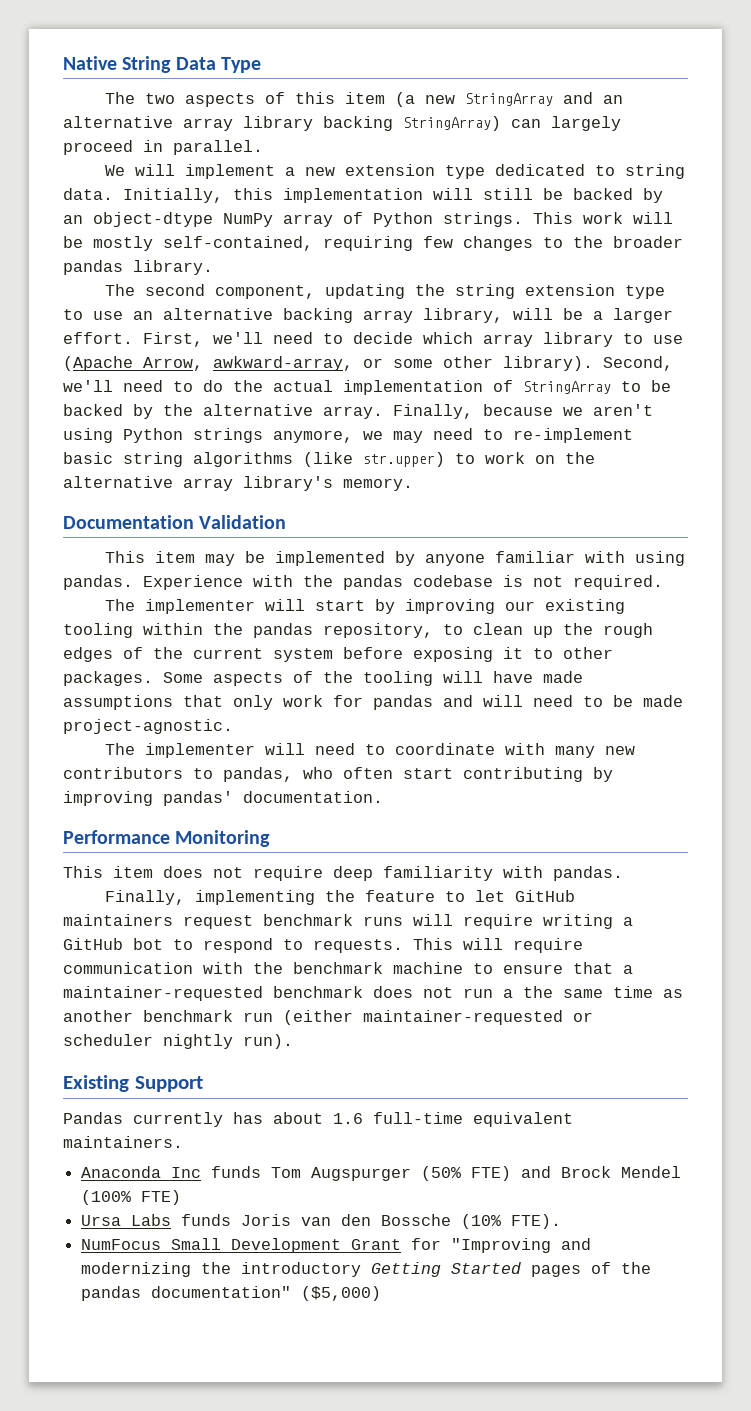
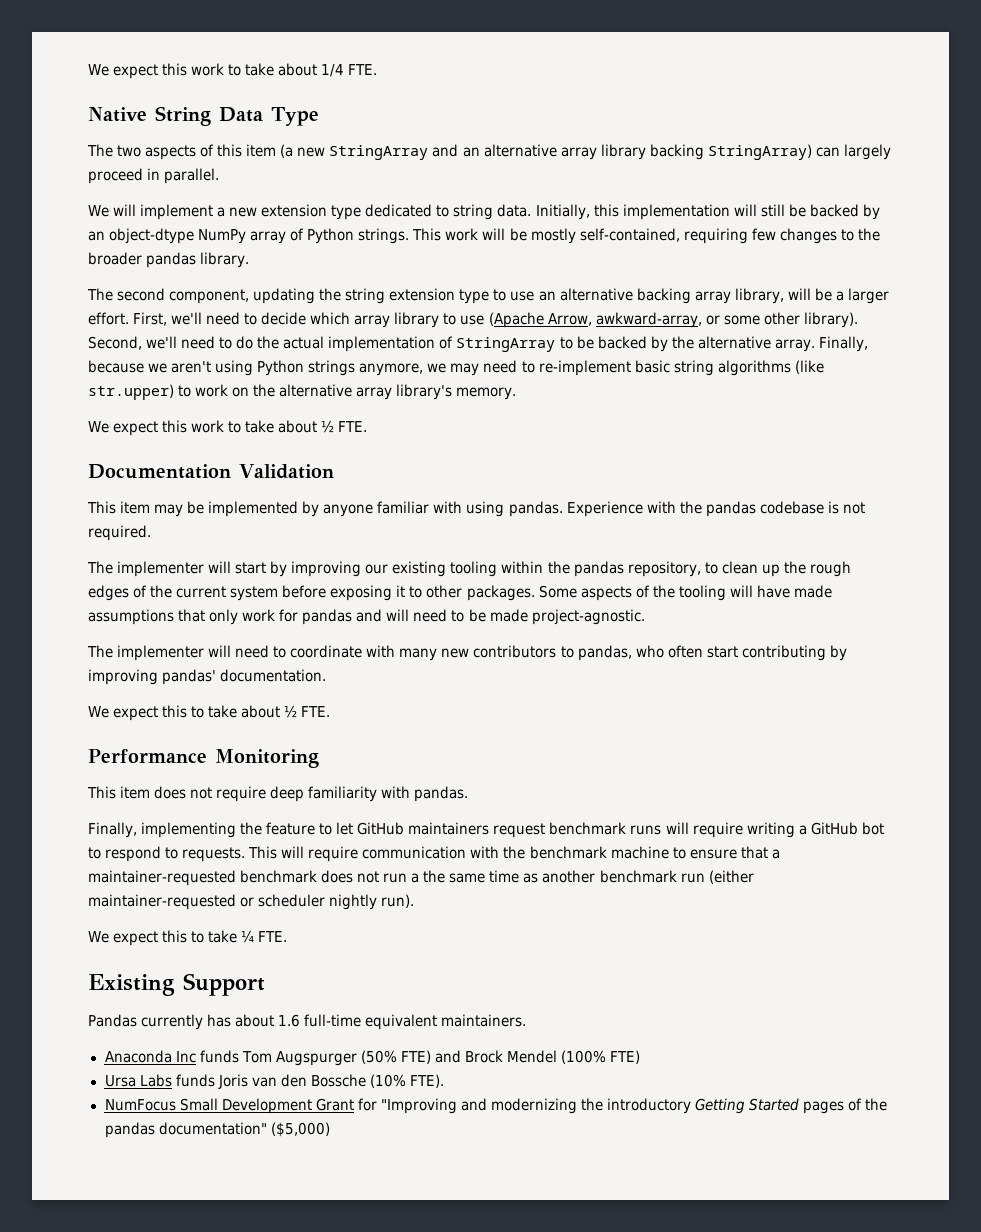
+ We expect this work to take about 1/4 FTE.
+ We expect this work to take about ½ FTE.
+ We expect this to take about ½ FTE.
+ We expect this to take ¼ FTE.

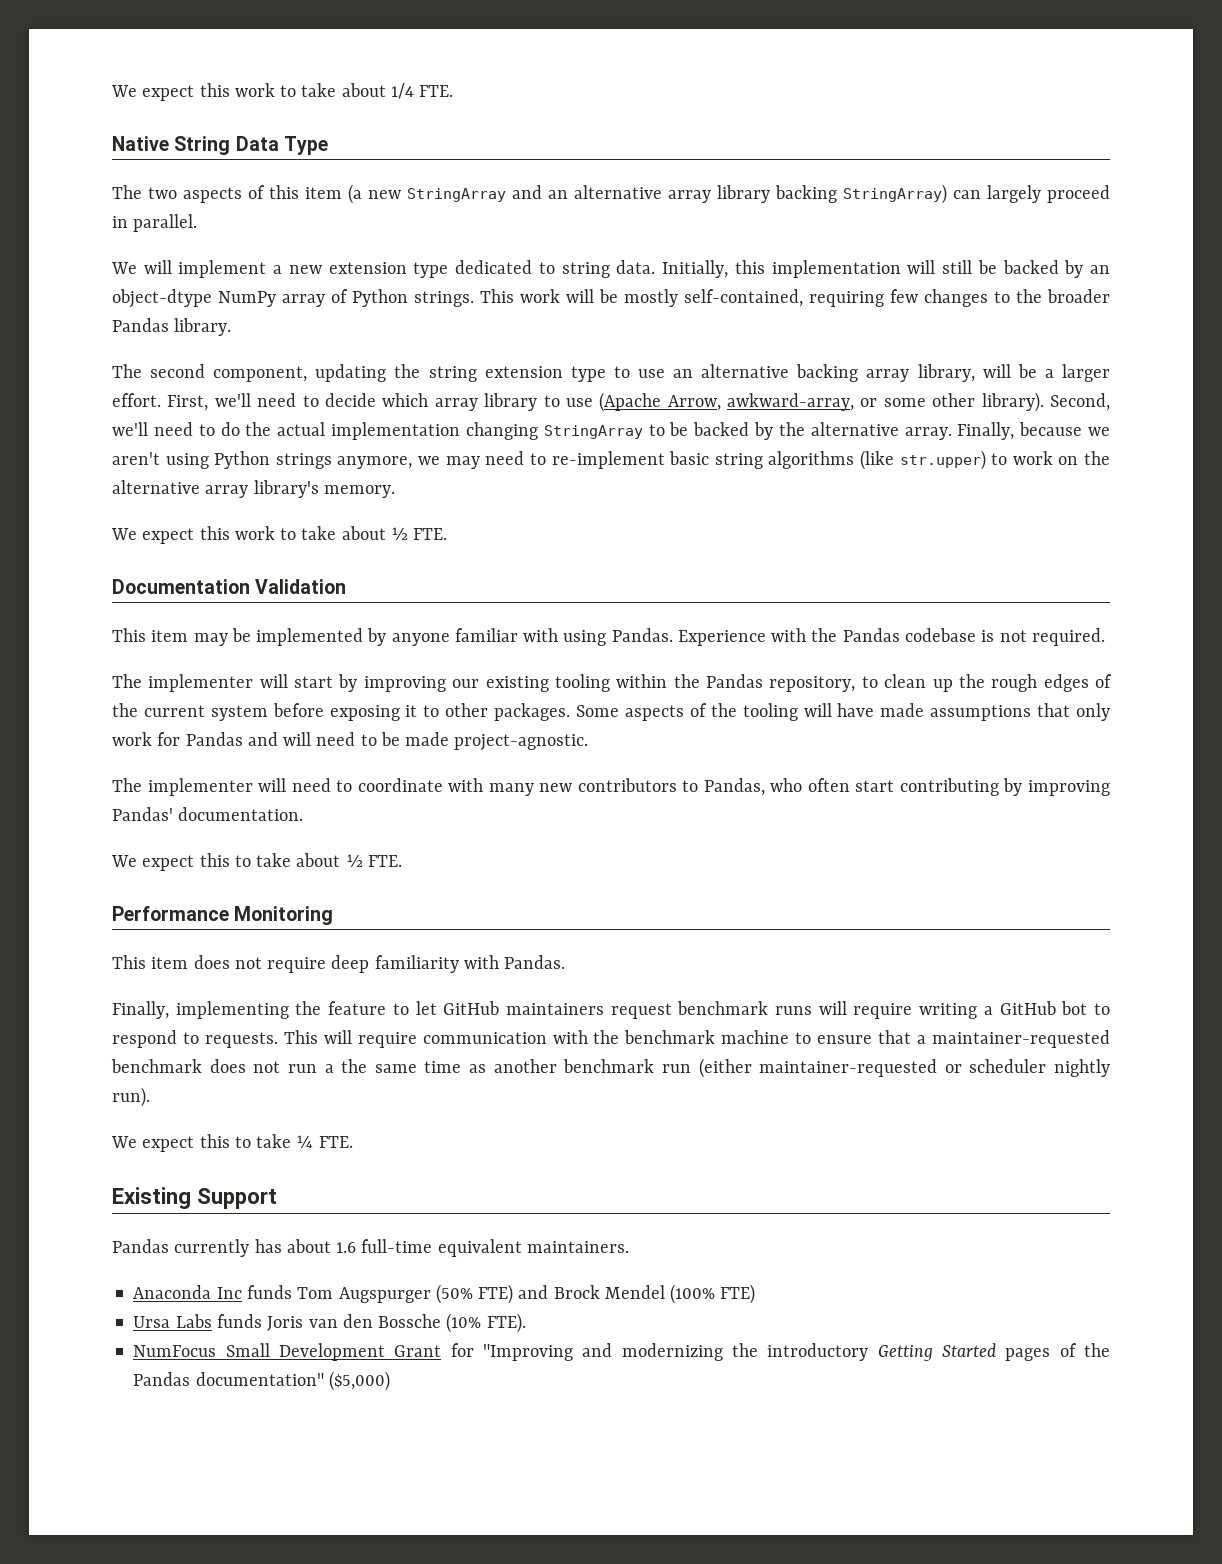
- This work will be mostly self-contained, requiring few changes to the broader pandas library.
+ This work will be mostly self-contained, requiring few changes to the broader Pandas library.
- Second, we'll need to do the actual implementation of StringArray to be backed by the alternative array.
+ Second, we'll need to do the actual implementation changing StringArray to be backed by the alternative array.
- This item may be implemented by anyone familiar with using pandas.
+ This item may be implemented by anyone familiar with using Pandas.
- Experience with the pandas codebase is not required.
+ Experience with the Pandas codebase is not required.
- The implementer will start by improving our existing tooling within the pandas repository, to clean up the rough edges of the current system before exposing it to other packages.
+ The implementer will start by improving our existing tooling within the Pandas repository, to clean up the rough edges of the current system before exposing it to other packages.
- Some aspects of the tooling will have made assumptions that only work for pandas and will need to be made project-agnostic.
+ Some aspects of the tooling will have made assumptions that only work for Pandas and will need to be made project-agnostic.
- The implementer will need to coordinate with many new contributors to pandas, who often start contributing by improving pandas' documentation.
+ The implementer will need to coordinate with many new contributors to Pandas, who often start contributing by improving Pandas' documentation.
- This item does not require deep familiarity with pandas.
+ This item does not require deep familiarity with Pandas.
- NumFocus Small Development Grant for "Improving and modernizing the introductory Getting Started pages of the pandas documentation" ($5,000)
+ NumFocus Small Development Grant for "Improving and modernizing the introductory Getting Started pages of the Pandas documentation" ($5,000)

